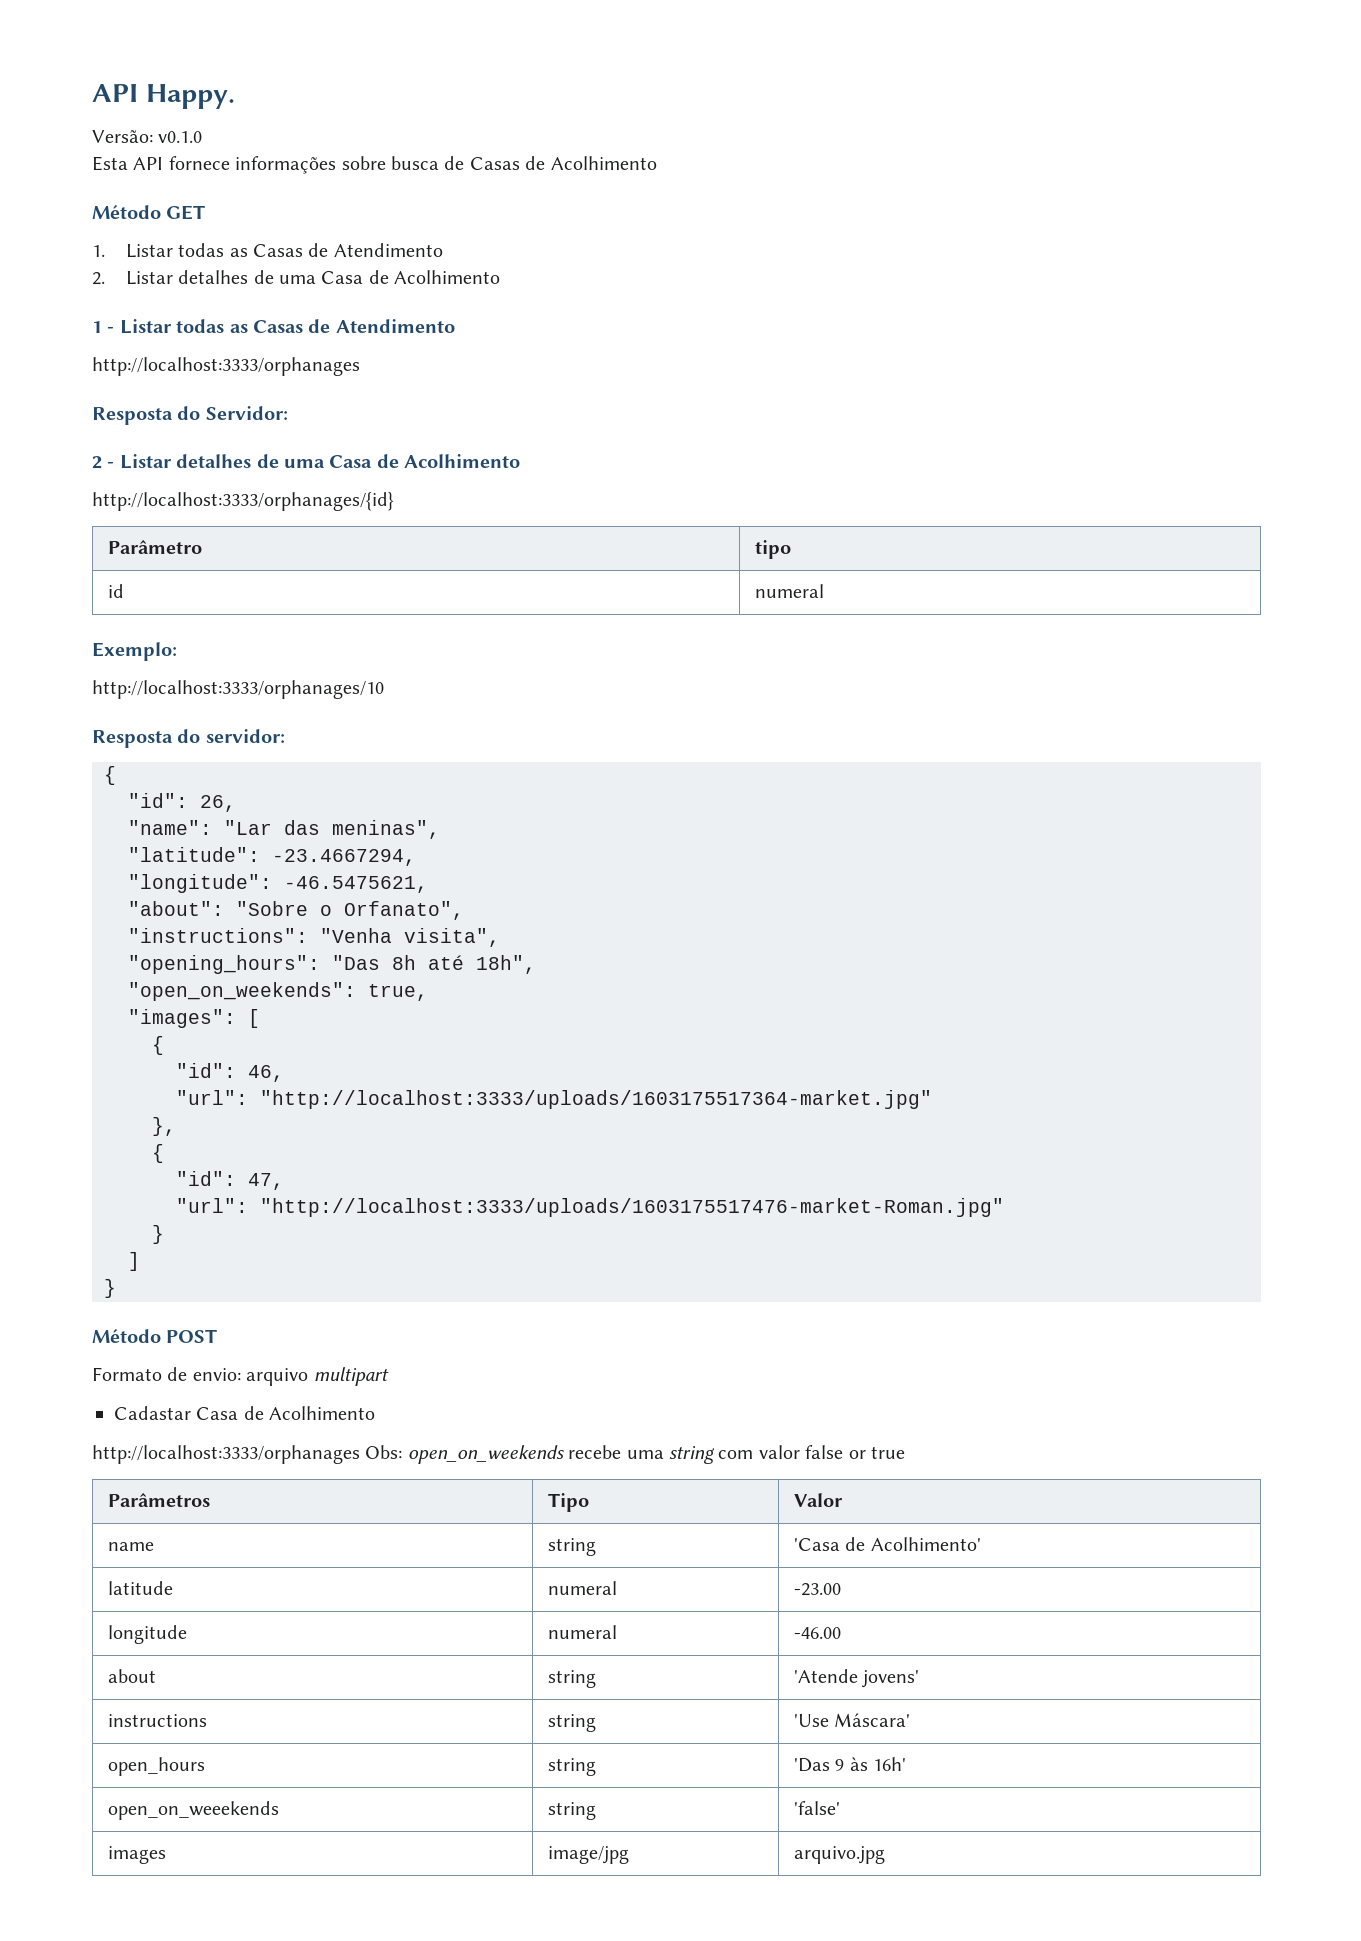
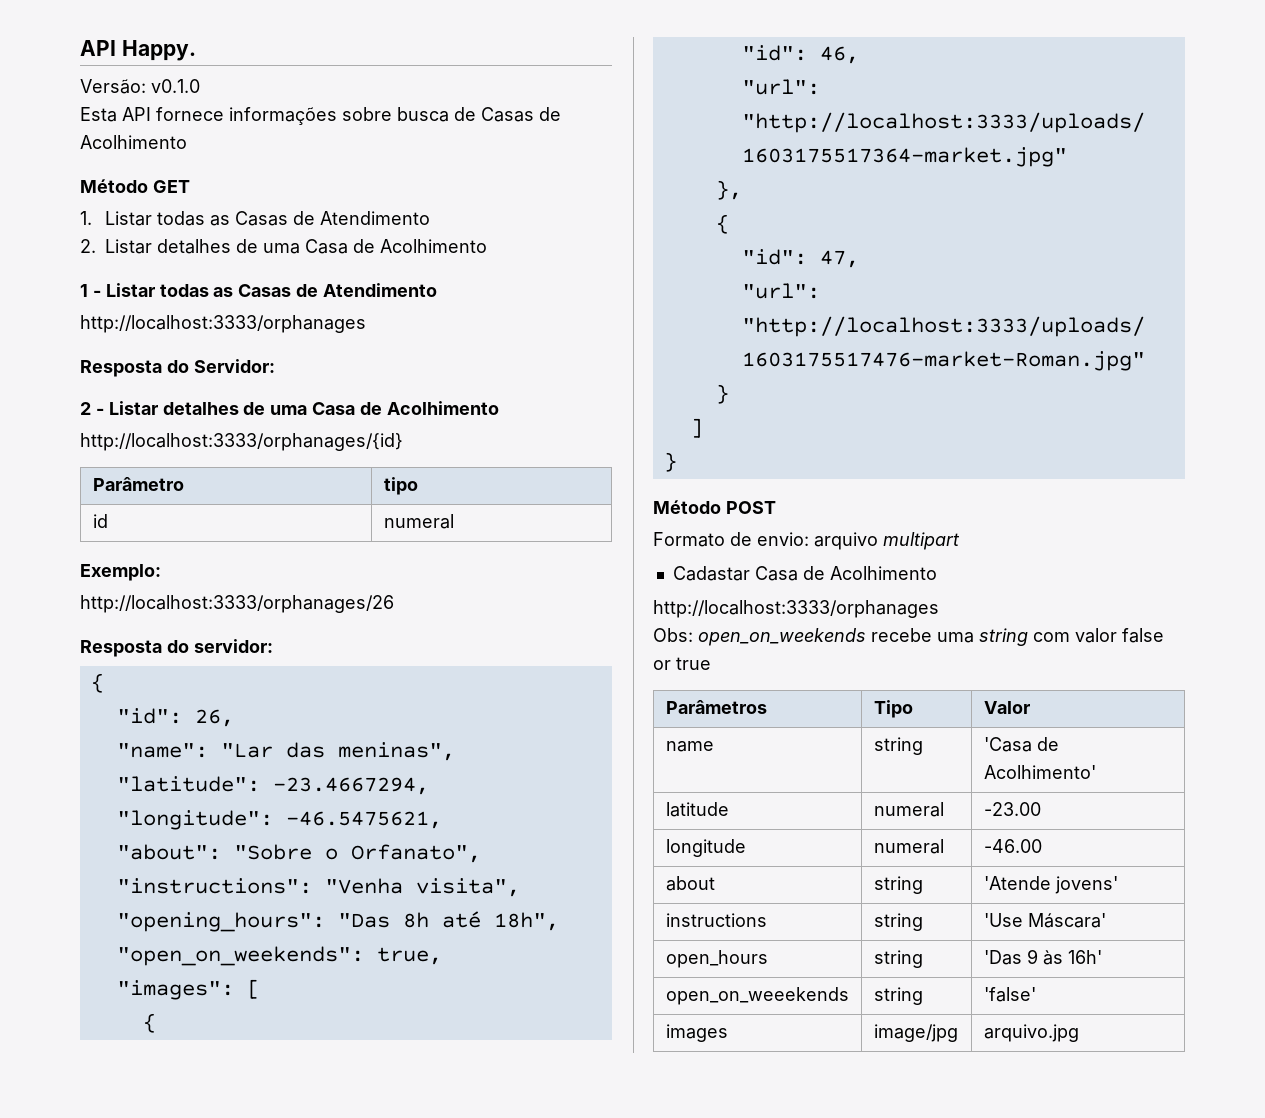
- http://localhost:3333/orphanages/10
+ http://localhost:3333/orphanages/26
  Cadastar Casa de Acolhimento
- http://localhost:3333/orphanages Obs: open_on_weekends recebe uma string com valor false or true
+ http://localhost:3333/orphanages
+ Obs: open_on_weekends recebe uma string com valor false or true

